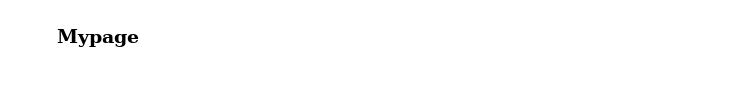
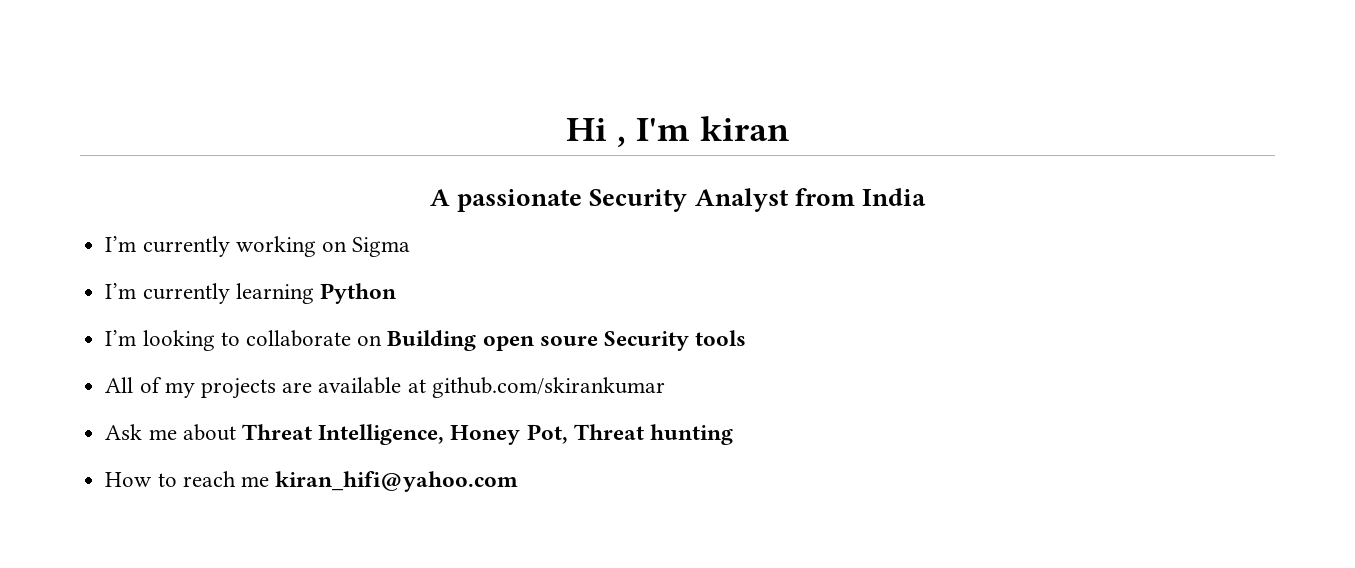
- Mypage
+ Hi , I'm kiran
+ A passionate Security Analyst from India
+ I’m currently working on Sigma
+ I’m currently learning Python
+ I’m looking to collaborate on Building open soure Security tools
+ All of my projects are available at github.com/skirankumar
+ Ask me about Threat Intelligence, Honey Pot, Threat hunting
+ How to reach me kiran_hifi@yahoo.com

